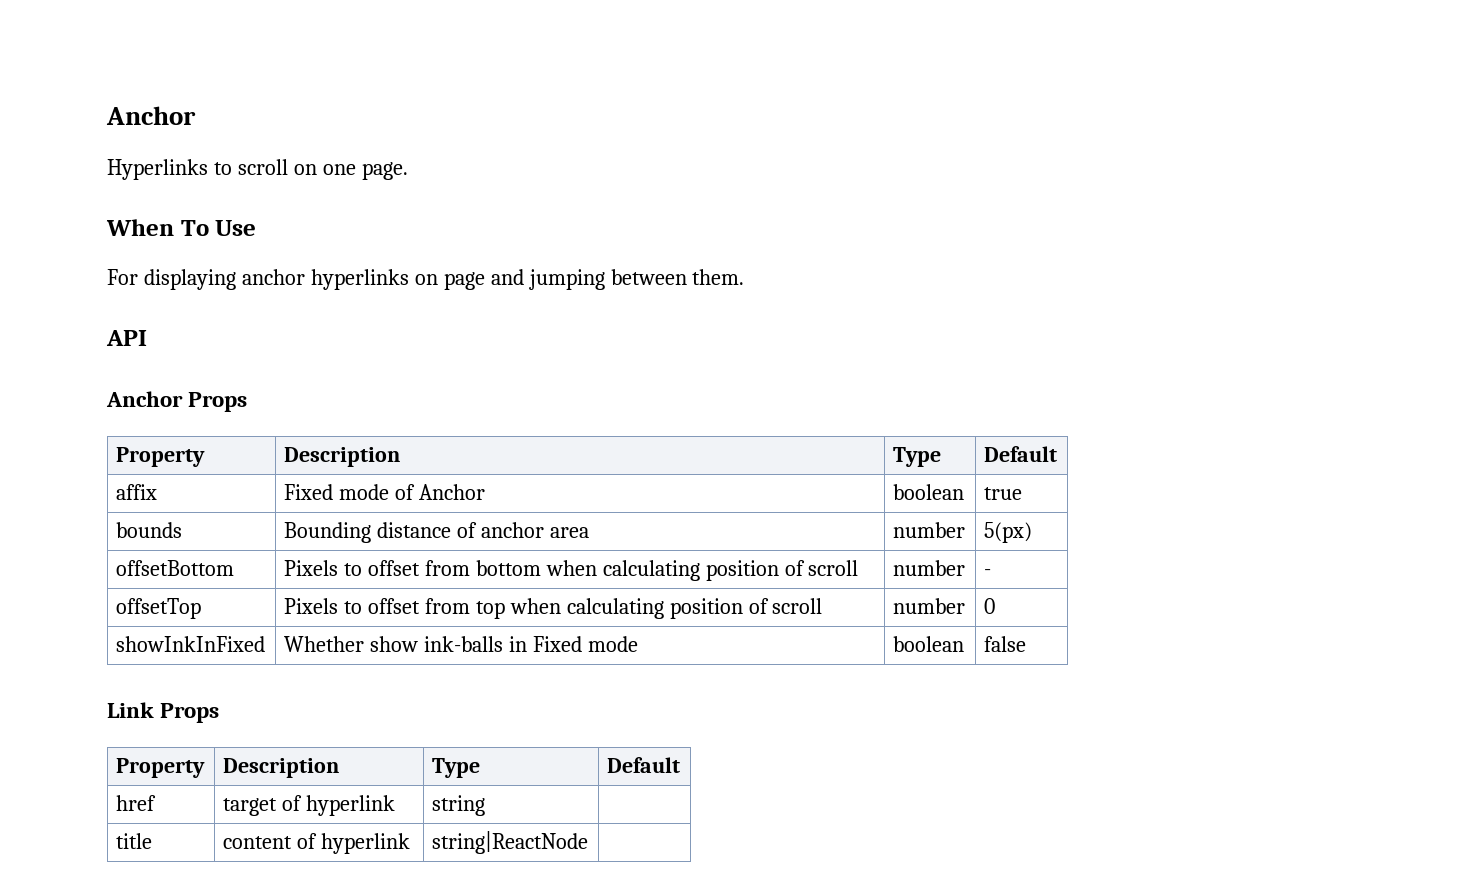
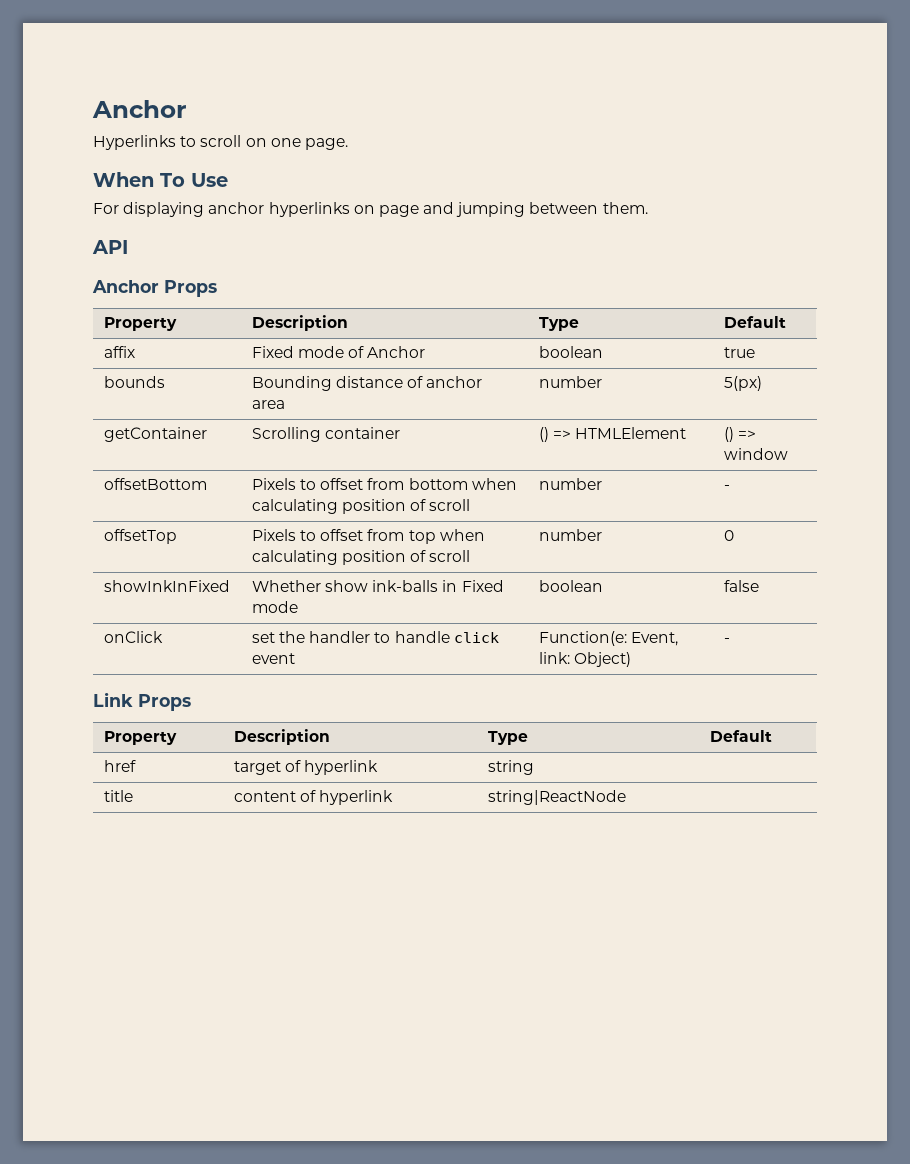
+ getContainer | Scrolling container | () => HTMLElement | () => window
+ onClick | set the handler to handle click event | Function(e: Event, link: Object) | -

